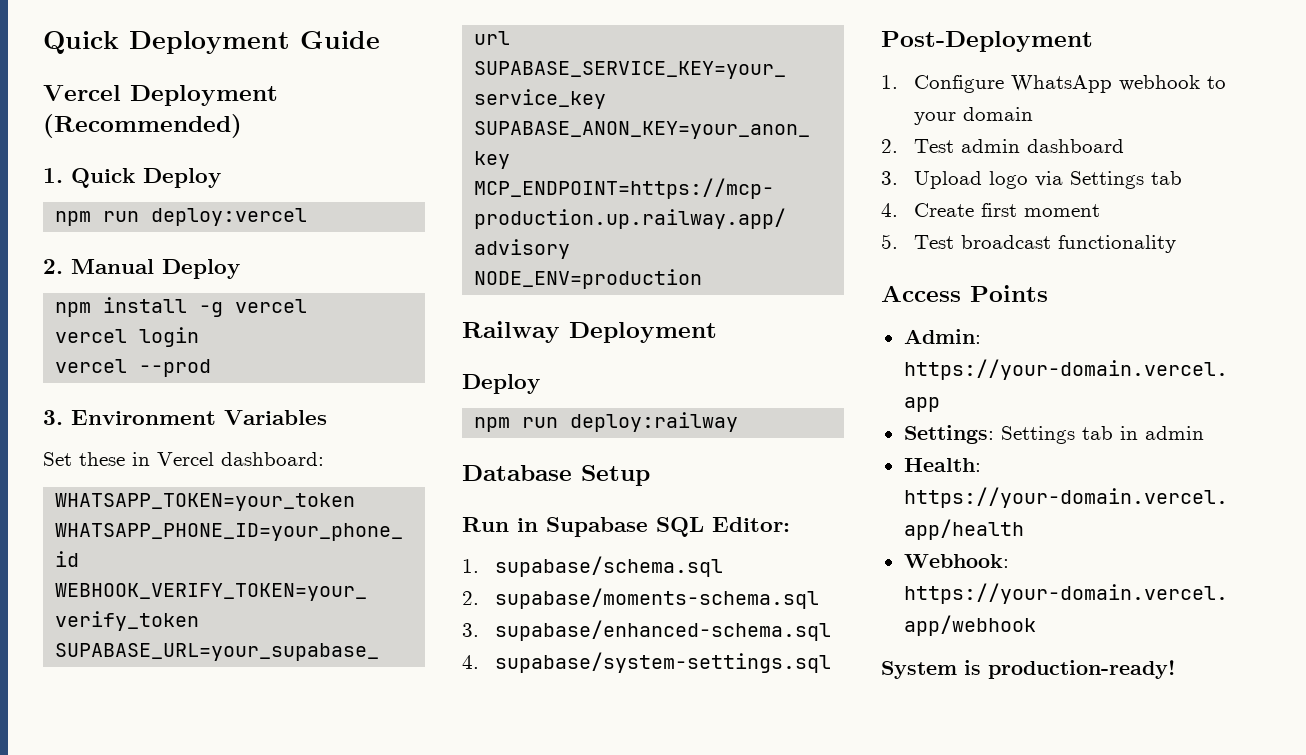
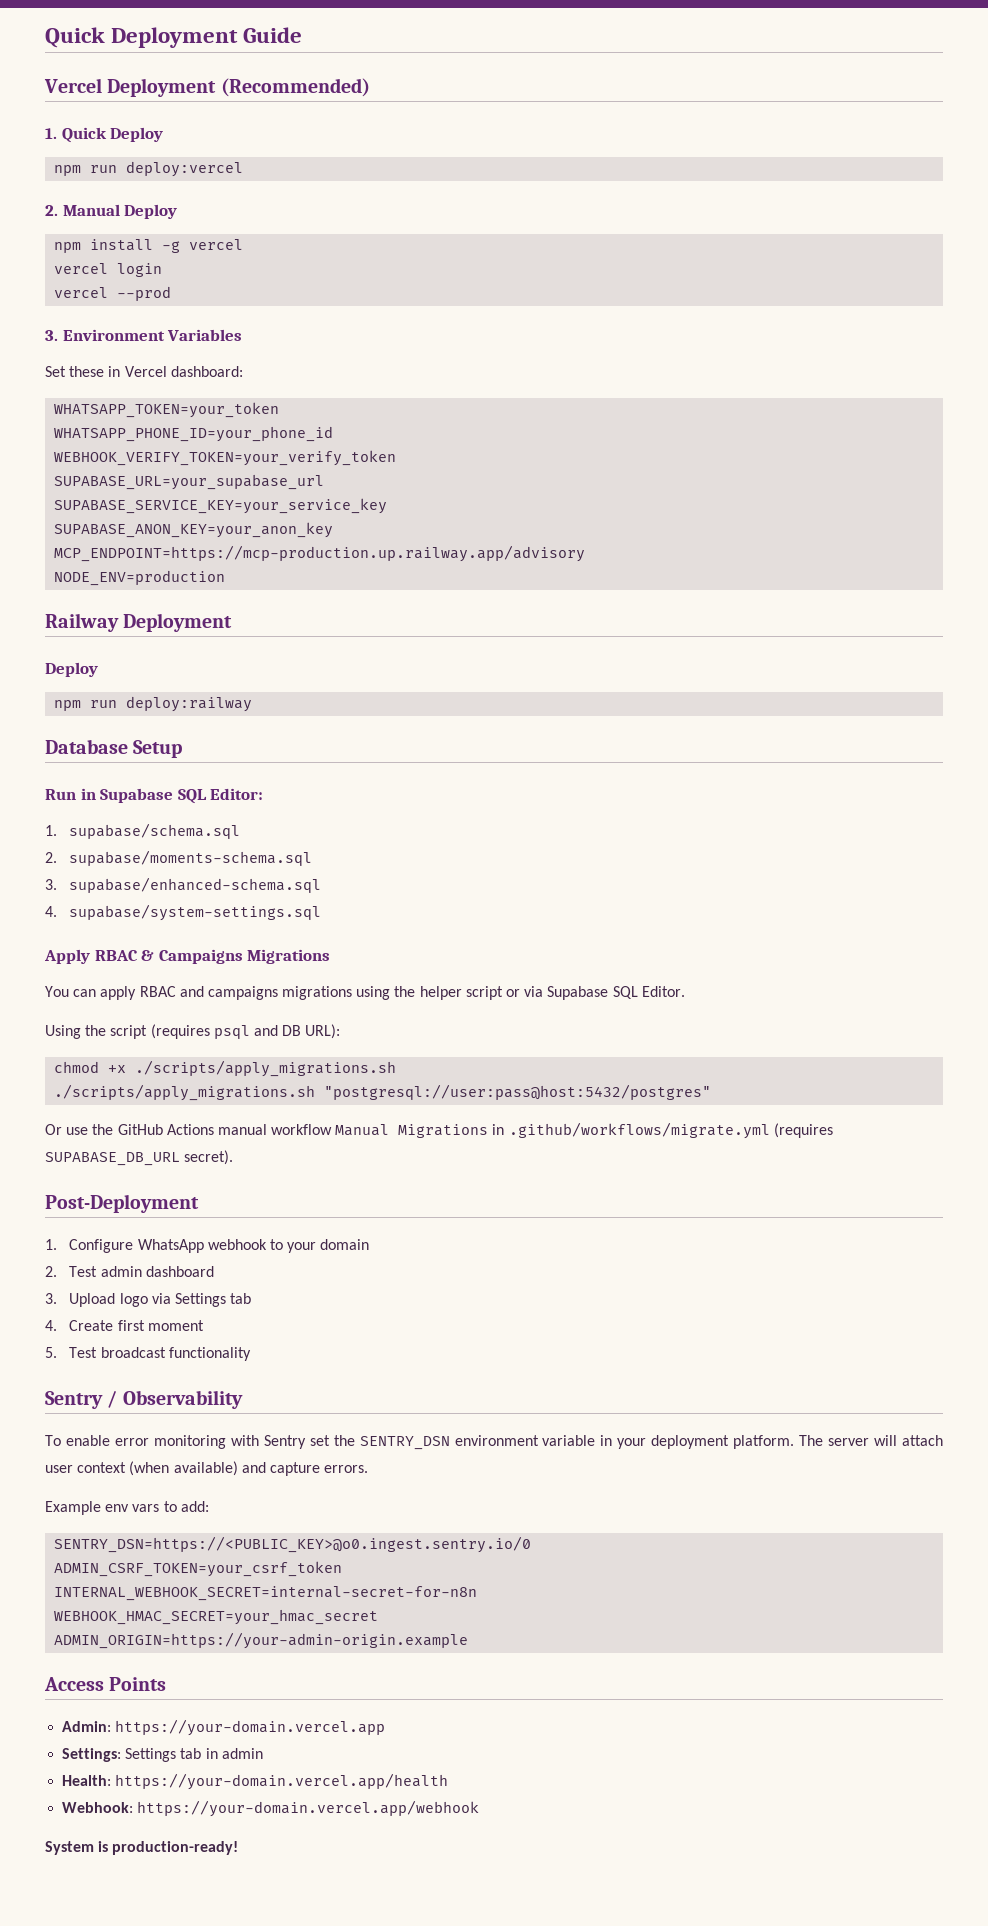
+ Apply RBAC & Campaigns Migrations
+ You can apply RBAC and campaigns migrations using the helper script or via Supabase SQL Editor.
+ Using the script (requires psql and DB URL):
+ chmod +x ./scripts/apply_migrations.sh
+ ./scripts/apply_migrations.sh "postgresql://user:pass@host:5432/postgres"
+ Or use the GitHub Actions manual workflow Manual Migrations in .github/workflows/migrate.yml (requires SUPABASE_DB_URL secret).
+ Sentry / Observability
+ To enable error monitoring with Sentry set the SENTRY_DSN environment variable in your deployment platform. The server will attach user context (when available) and capture errors.
+ Example env vars to add:
+ SENTRY_DSN=https://<PUBLIC_KEY>@o0.ingest.sentry.io/0
+ ADMIN_CSRF_TOKEN=your_csrf_token
+ INTERNAL_WEBHOOK_SECRET=internal-secret-for-n8n
+ WEBHOOK_HMAC_SECRET=your_hmac_secret
+ ADMIN_ORIGIN=https://your-admin-origin.example

